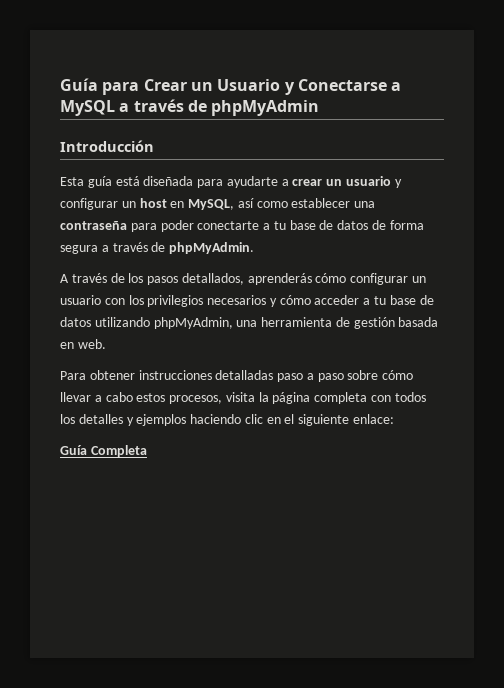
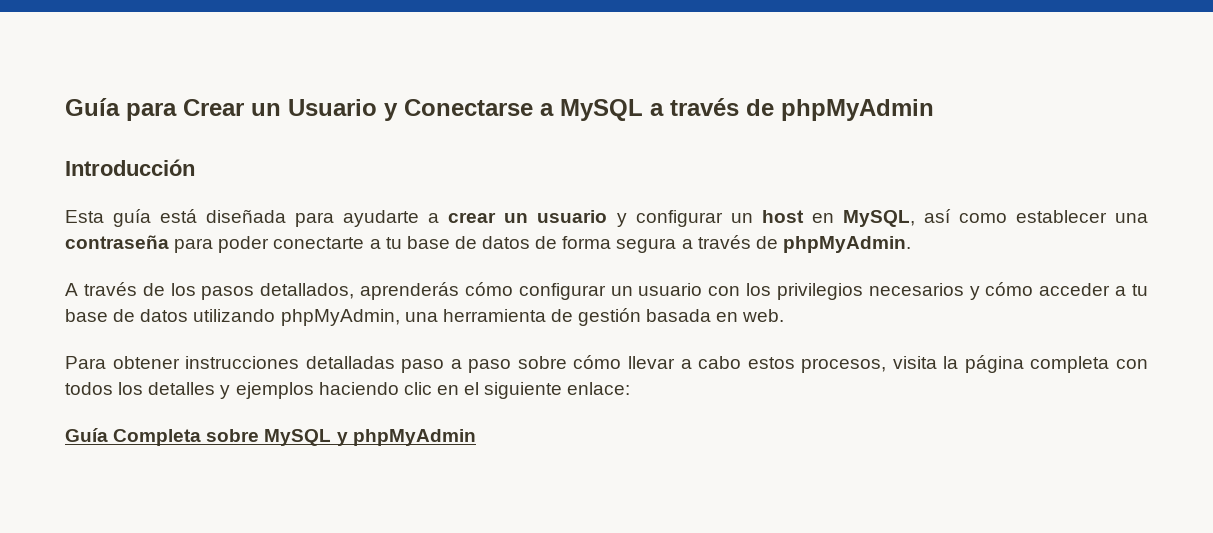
- Guía Completa
+ Guía Completa sobre MySQL y phpMyAdmin

